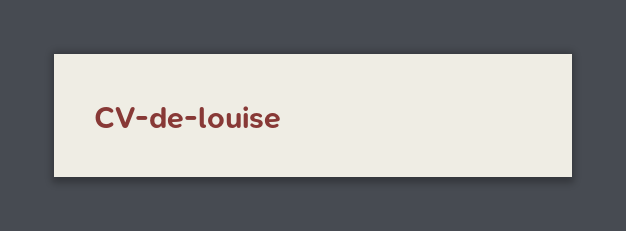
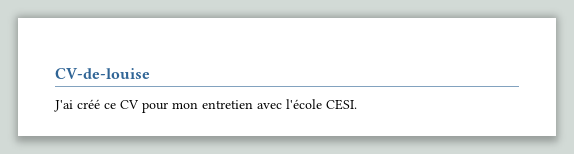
+ J'ai créé ce CV pour mon entretien avec l'école CESI.

